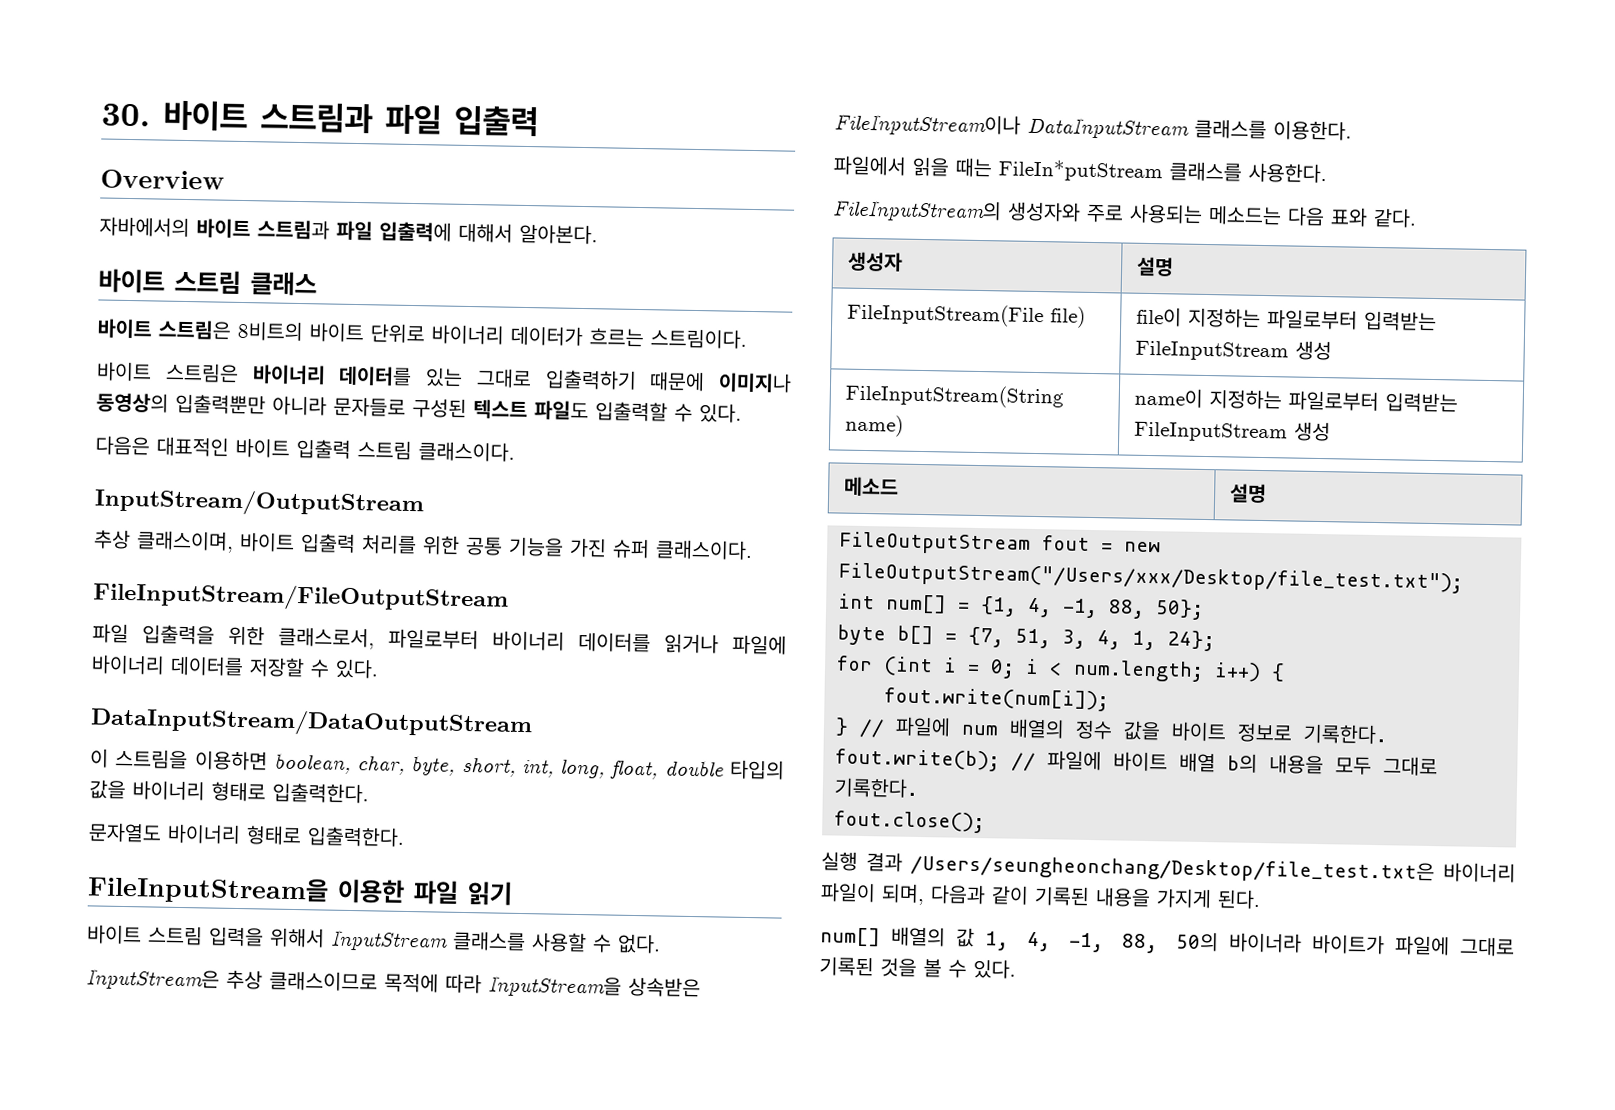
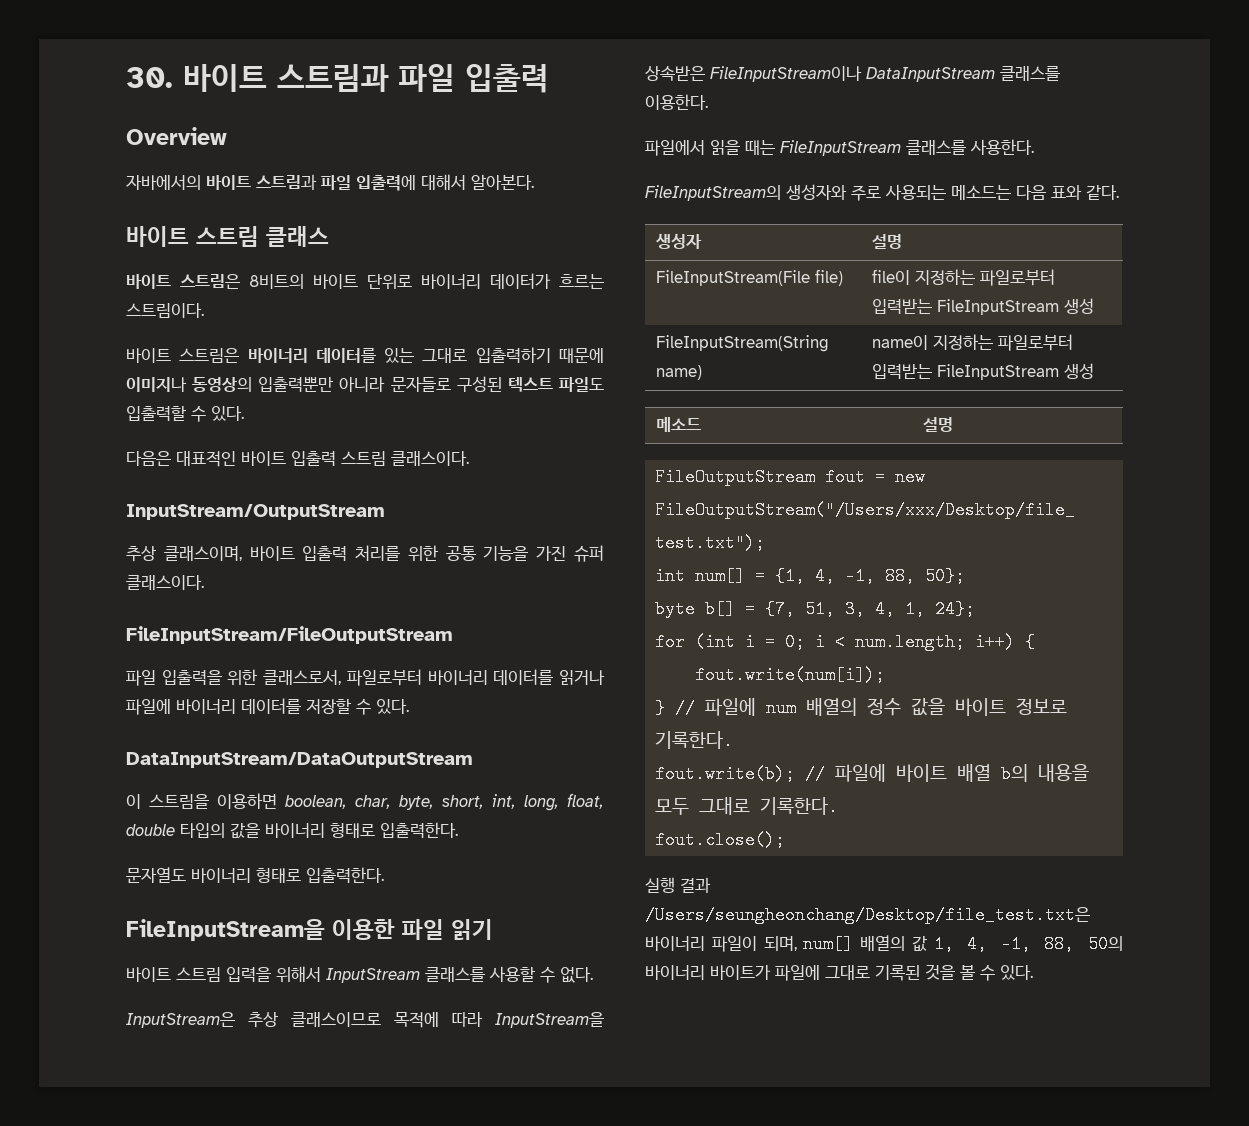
- 파일에서 읽을 때는 FileIn*putStream 클래스를 사용한다.
+ 파일에서 읽을 때는 FileInputStream 클래스를 사용한다.
- 실행 결과 /Users/seungheonchang/Desktop/file_test.txt은 바이너리 파일이 되며, 다음과 같이 기록된 내용을 가지게 된다.
- num[] 배열의 값 1, 4, -1, 88, 50의 바이너라 바이트가 파일에 그대로 기록된 것을 볼 수 있다.
+ 실행 결과 /Users/seungheonchang/Desktop/file_test.txt은 바이너리 파일이 되며, num[] 배열의 값 1, 4, -1, 88, 50의 바이너리 바이트가 파일에 그대로 기록된 것을 볼 수 있다.

